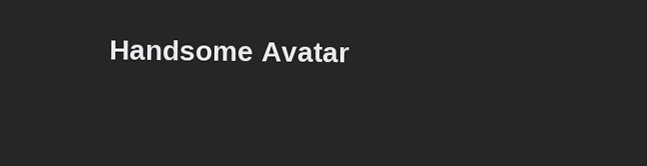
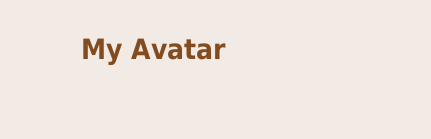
- Handsome Avatar
+ My Avatar

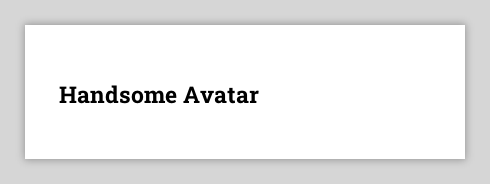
- My Avatar
+ Handsome Avatar

